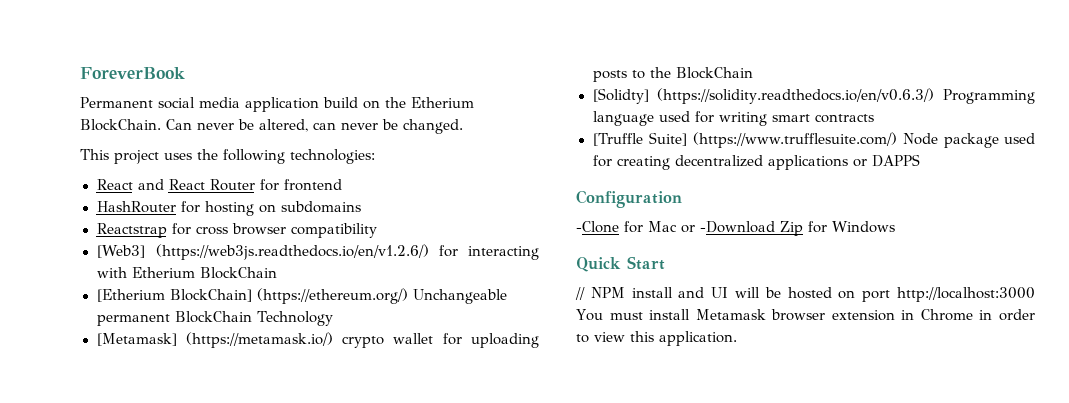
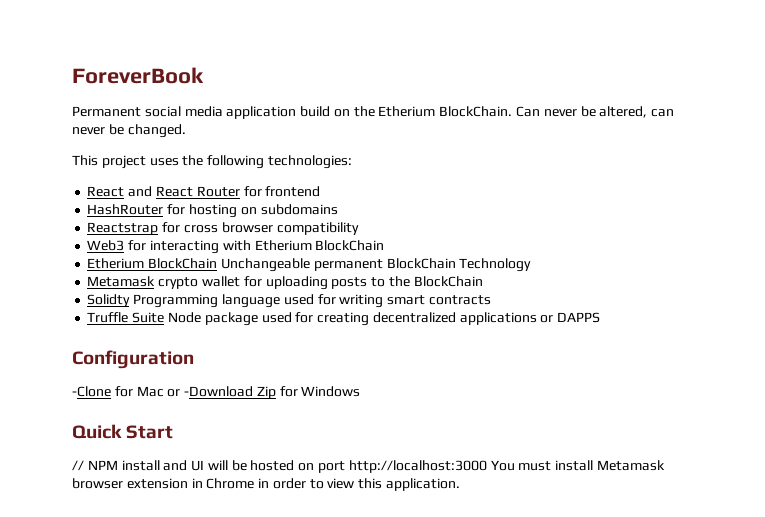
- [Web3] (https://web3js.readthedocs.io/en/v1.2.6/) for interacting with Etherium BlockChain
+ Web3 for interacting with Etherium BlockChain
- [Etherium BlockChain] (https://ethereum.org/) Unchangeable permanent BlockChain Technology
+ Etherium BlockChain Unchangeable permanent BlockChain Technology
- [Metamask] (https://metamask.io/) crypto wallet for uploading posts to the BlockChain
+ Metamask crypto wallet for uploading posts to the BlockChain
- [Solidty] (https://solidity.readthedocs.io/en/v0.6.3/) Programming language used for writing smart contracts
+ Solidty Programming language used for writing smart contracts
- [Truffle Suite] (https://www.trufflesuite.com/) Node package used for creating decentralized applications or DAPPS
+ Truffle Suite Node package used for creating decentralized applications or DAPPS

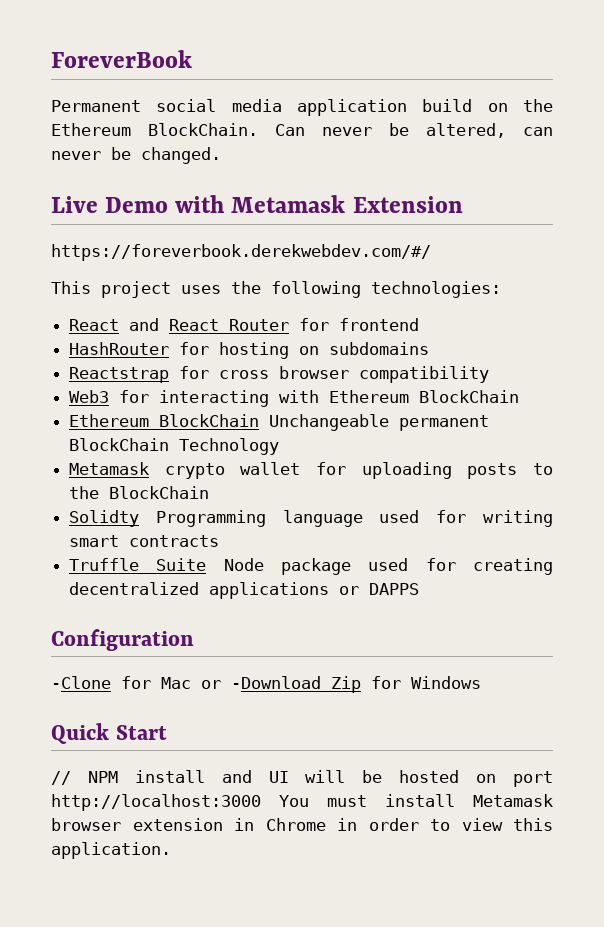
- Permanent social media application build on the Etherium BlockChain.
+ Permanent social media application build on the Ethereum BlockChain.
+ Live Demo with Metamask Extension
+ https://foreverbook.derekwebdev.com/#/
- Web3 for interacting with Etherium BlockChain
- Etherium BlockChain Unchangeable permanent BlockChain Technology
+ Web3 for interacting with Ethereum BlockChain
+ Ethereum BlockChain Unchangeable permanent BlockChain Technology

